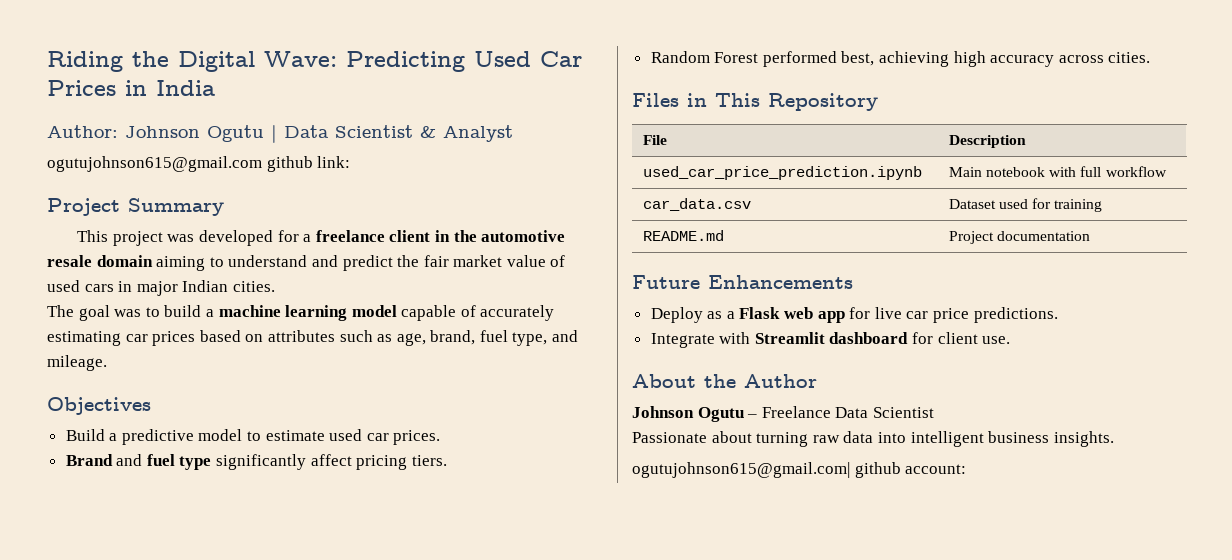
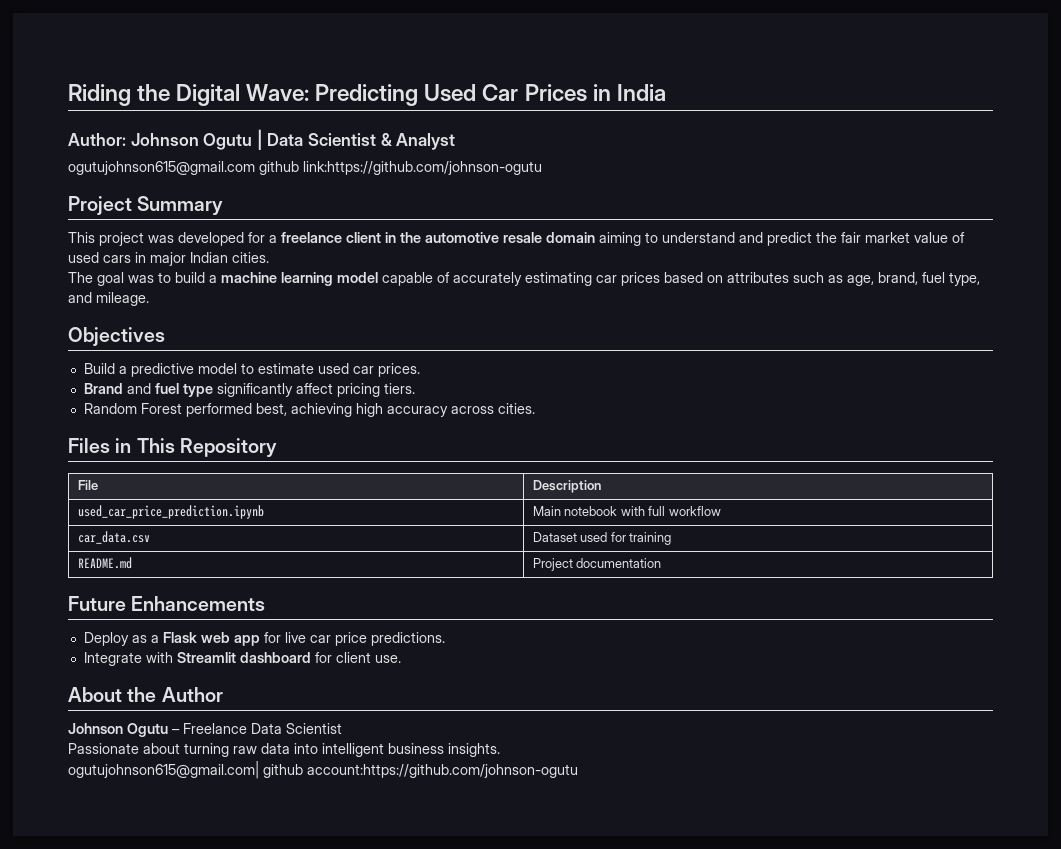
- ogutujohnson615@gmail.com github link:
+ ogutujohnson615@gmail.com github link:https://github.com/johnson-ogutu
- ogutujohnson615@gmail.com| github account:
+ ogutujohnson615@gmail.com| github account:https://github.com/johnson-ogutu

